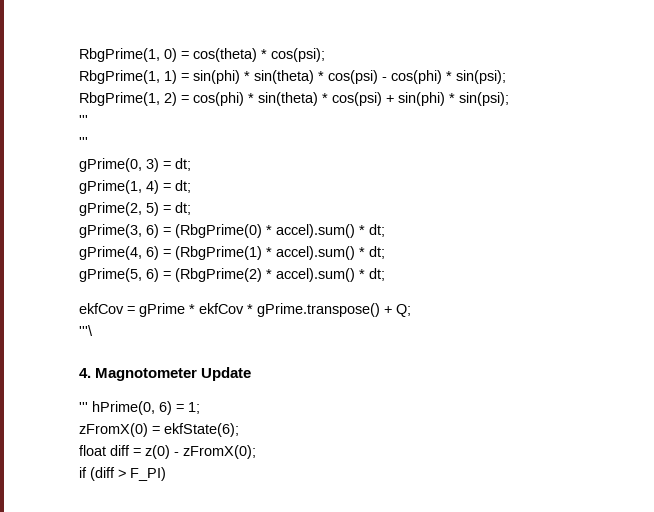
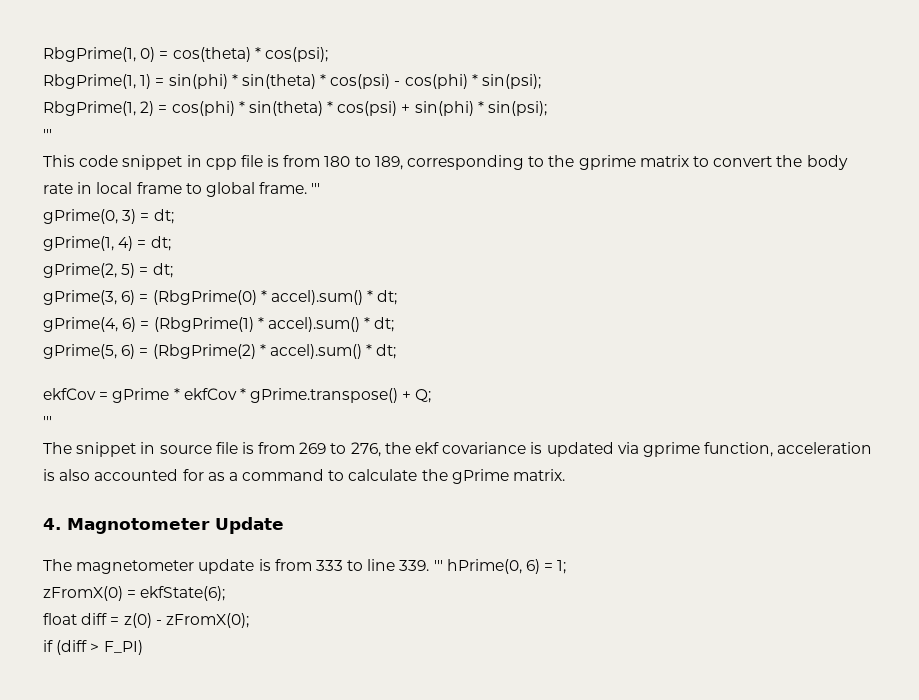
+ This code snippet in cpp file is from 180 to 189, corresponding to the gprime matrix to convert the body rate in local frame to global frame.
  ekfCov = gPrime * ekfCov * gPrime.transpose() + Q;
- '''\
+ '''
+ The snippet in source file is from 269 to 276, the ekf covariance is updated via gprime function, acceleration is also accounted for as a command to calculate the gPrime matrix.
  4. Magnotometer Update
- ''' hPrime(0, 6) = 1;
+ The magnetometer update is from 333 to line 339. ''' hPrime(0, 6) = 1;

